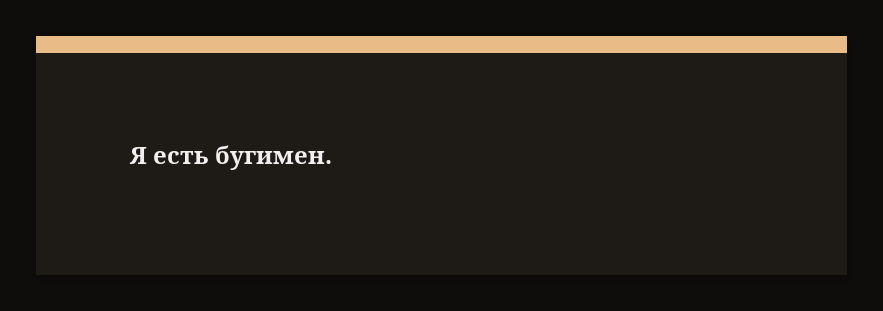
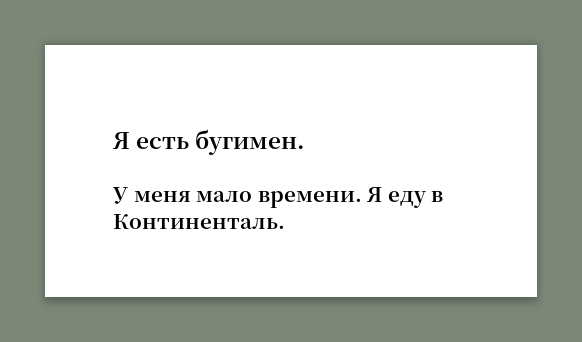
+ У меня мало времени. Я еду в Континенталь.

